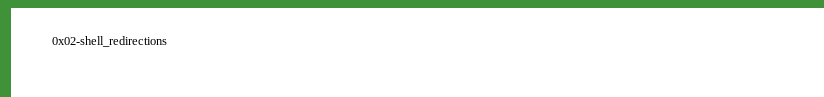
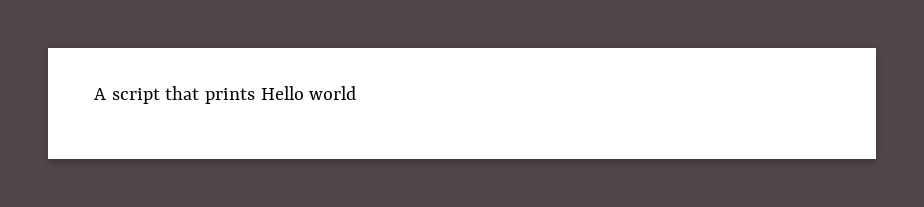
- 0x02-shell_redirections
+ A script that prints Hello world

